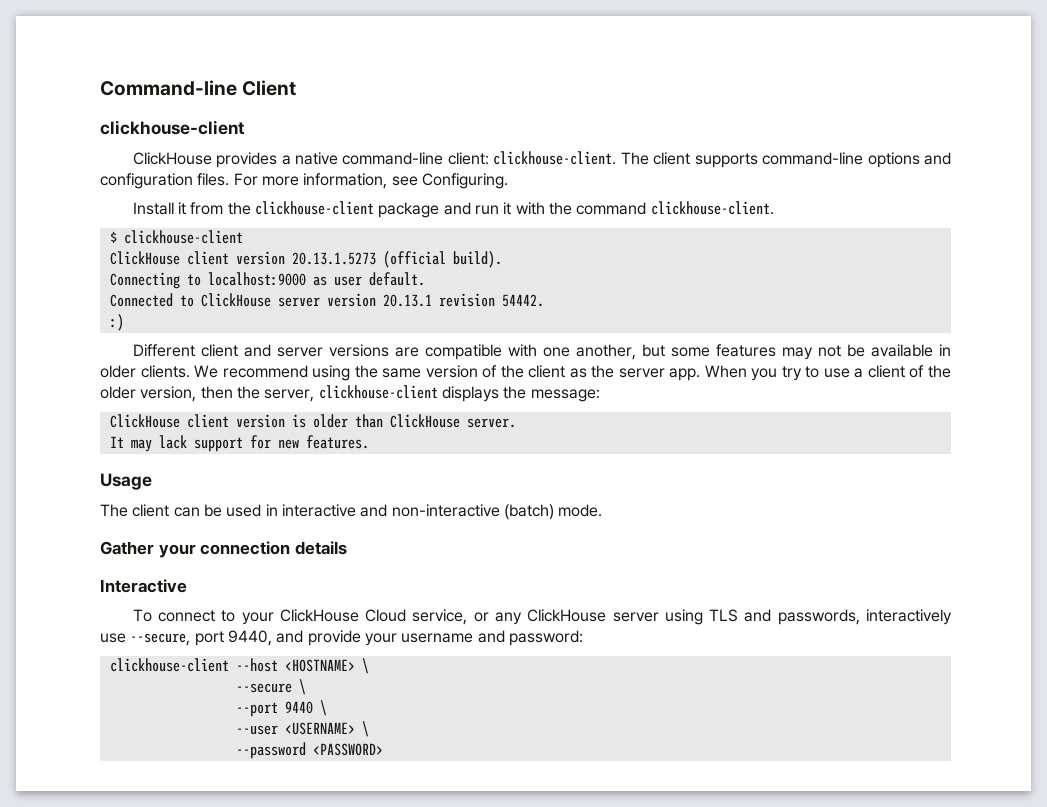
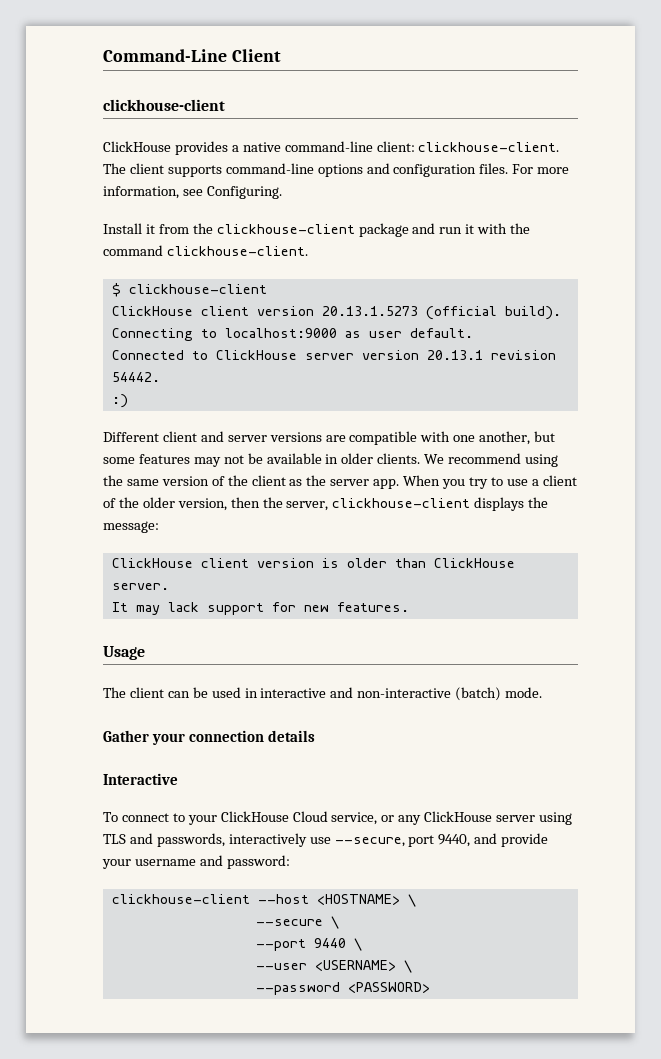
- Command-line Client
+ Command-Line Client

